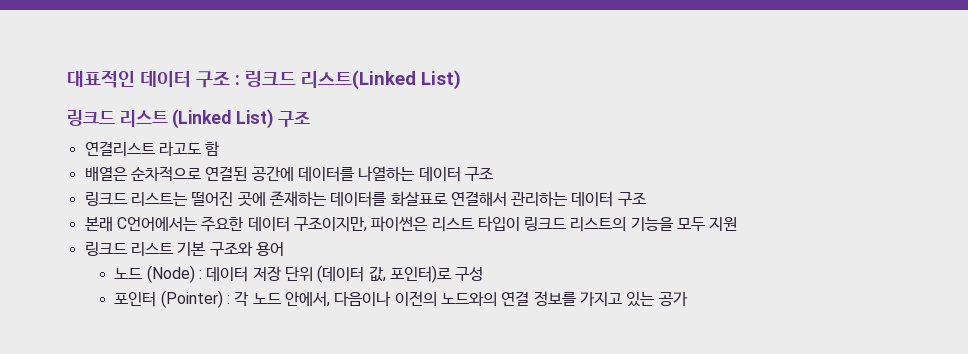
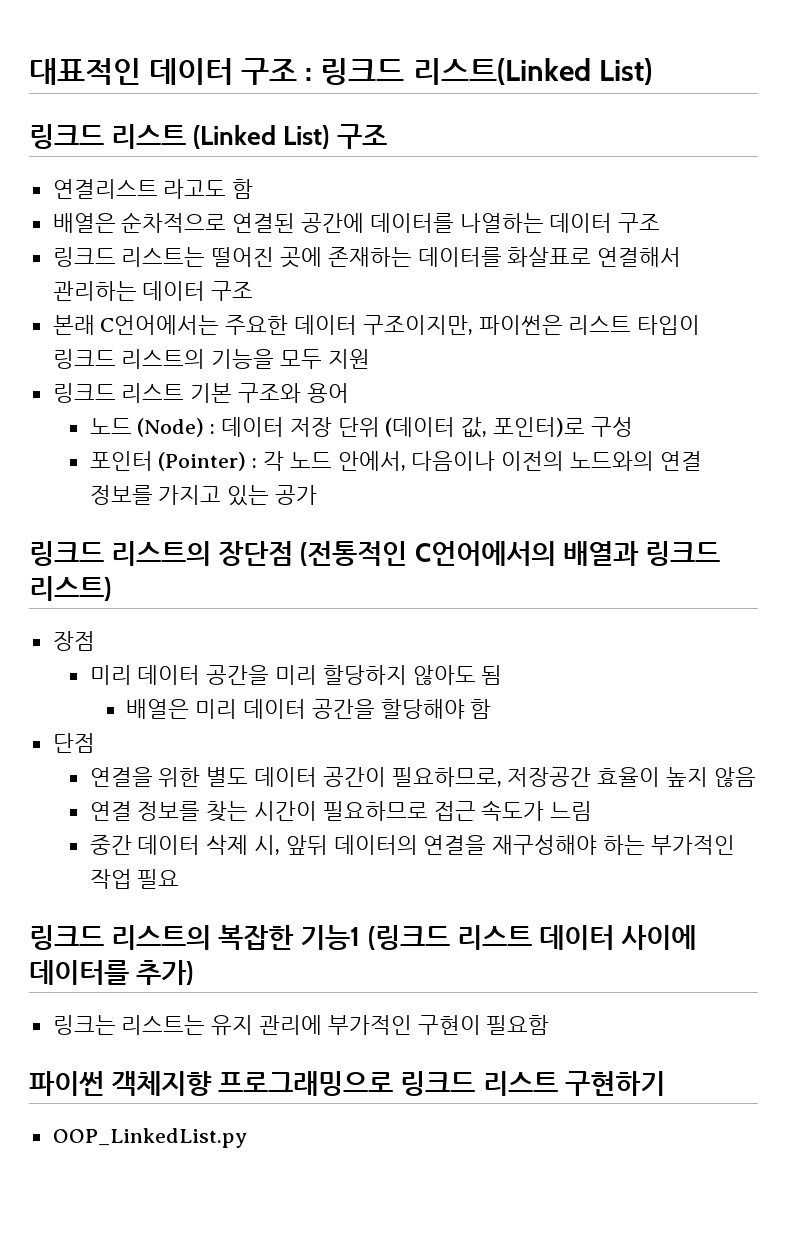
+ 링크드 리스트의 장단점 (전통적인 C언어에서의 배열과 링크드 리스트)
+ 장점
+ 미리 데이터 공간을 미리 할당하지 않아도 됨
+ 배열은 미리 데이터 공간을 할당해야 함
+ 단점
+ 연결을 위한 별도 데이터 공간이 필요하므로, 저장공간 효율이 높지 않음
+ 연결 정보를 찾는 시간이 필요하므로 접근 속도가 느림
+ 중간 데이터 삭제 시, 앞뒤 데이터의 연결을 재구성해야 하는 부가적인 작업 필요
+ 링크드 리스트의 복잡한 기능1 (링크드 리스트 데이터 사이에 데이터를 추가)
+ 링크는 리스트는 유지 관리에 부가적인 구현이 필요함
+ 파이썬 객체지향 프로그래밍으로 링크드 리스트 구현하기
+ OOP_LinkedList.py

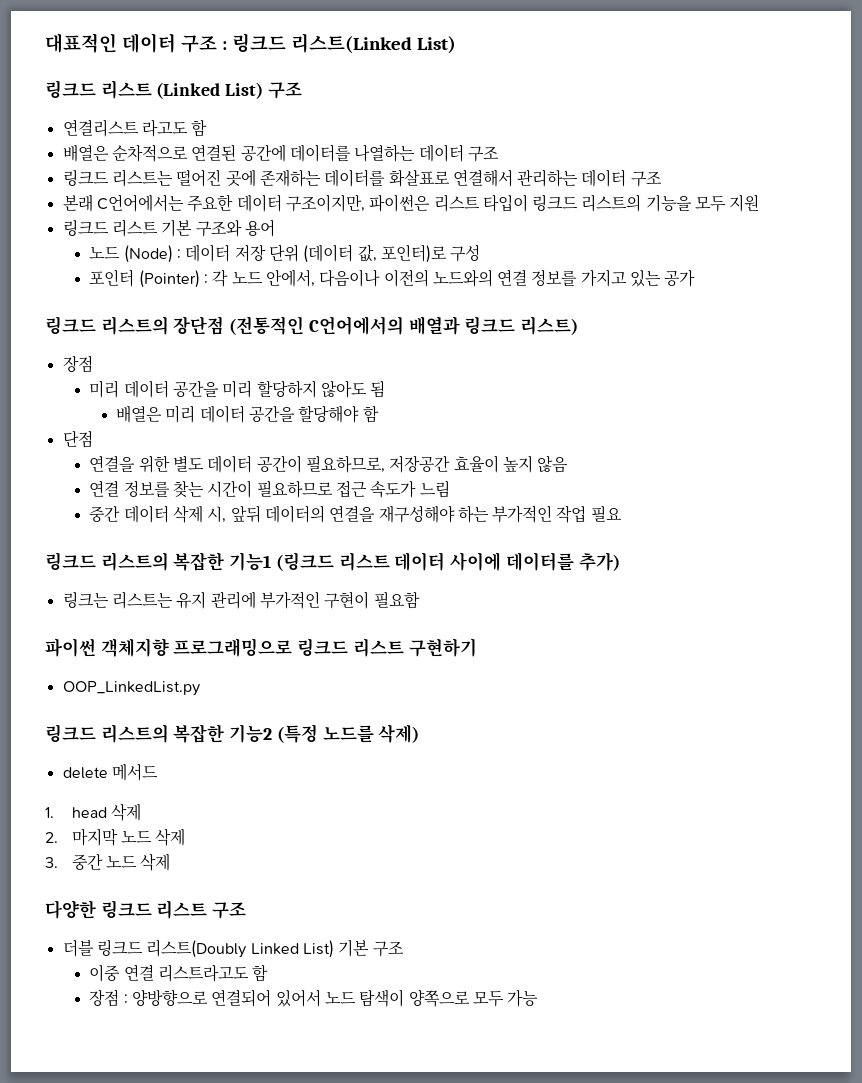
+ 링크드 리스트의 복잡한 기능2 (특정 노드를 삭제)
+ delete 메서드
+ 1. head 삭제
+ 2. 마지막 노드 삭제
+ 3. 중간 노드 삭제
+ 다양한 링크드 리스트 구조
+ 더블 링크드 리스트(Doubly Linked List) 기본 구조
+ 이중 연결 리스트라고도 함
+ 장점 : 양방향으로 연결되어 있어서 노드 탐색이 양쪽으로 모두 가능

